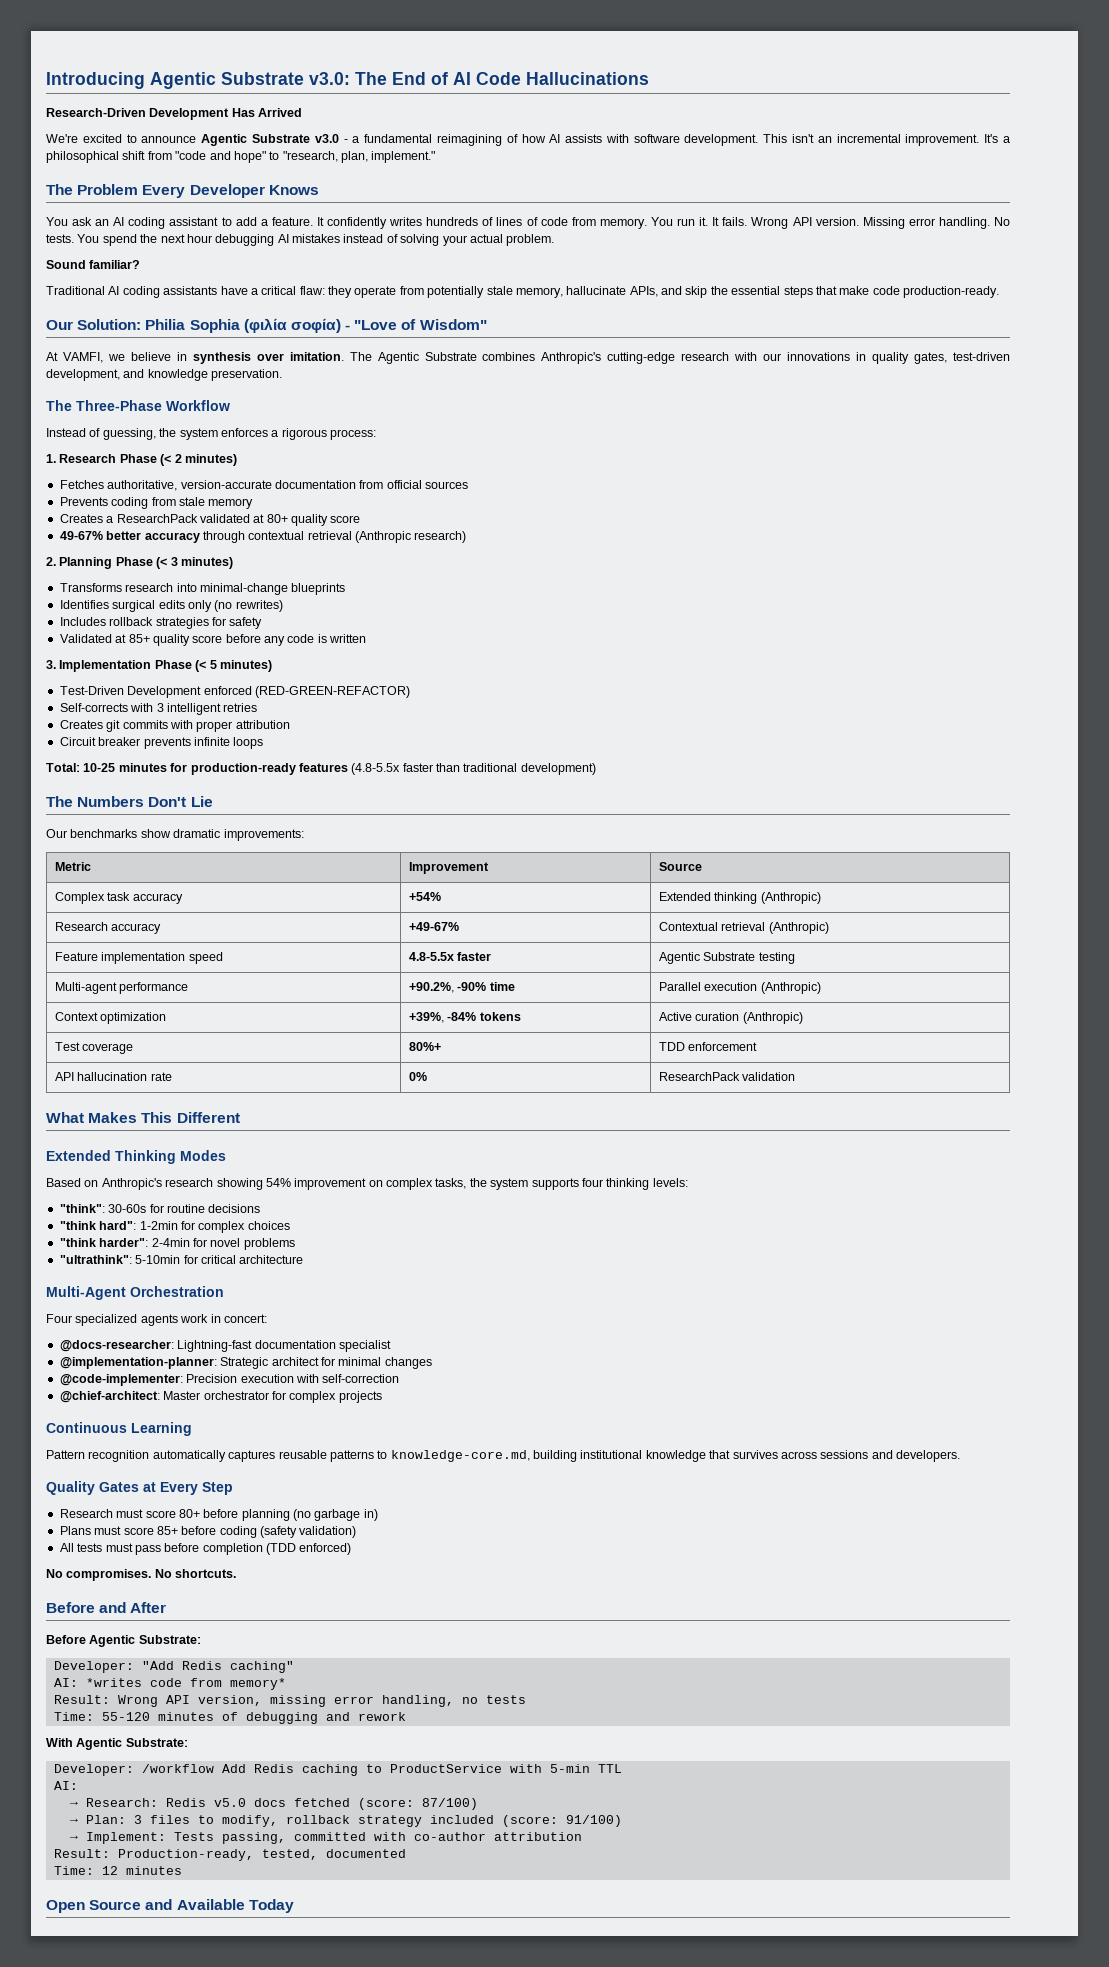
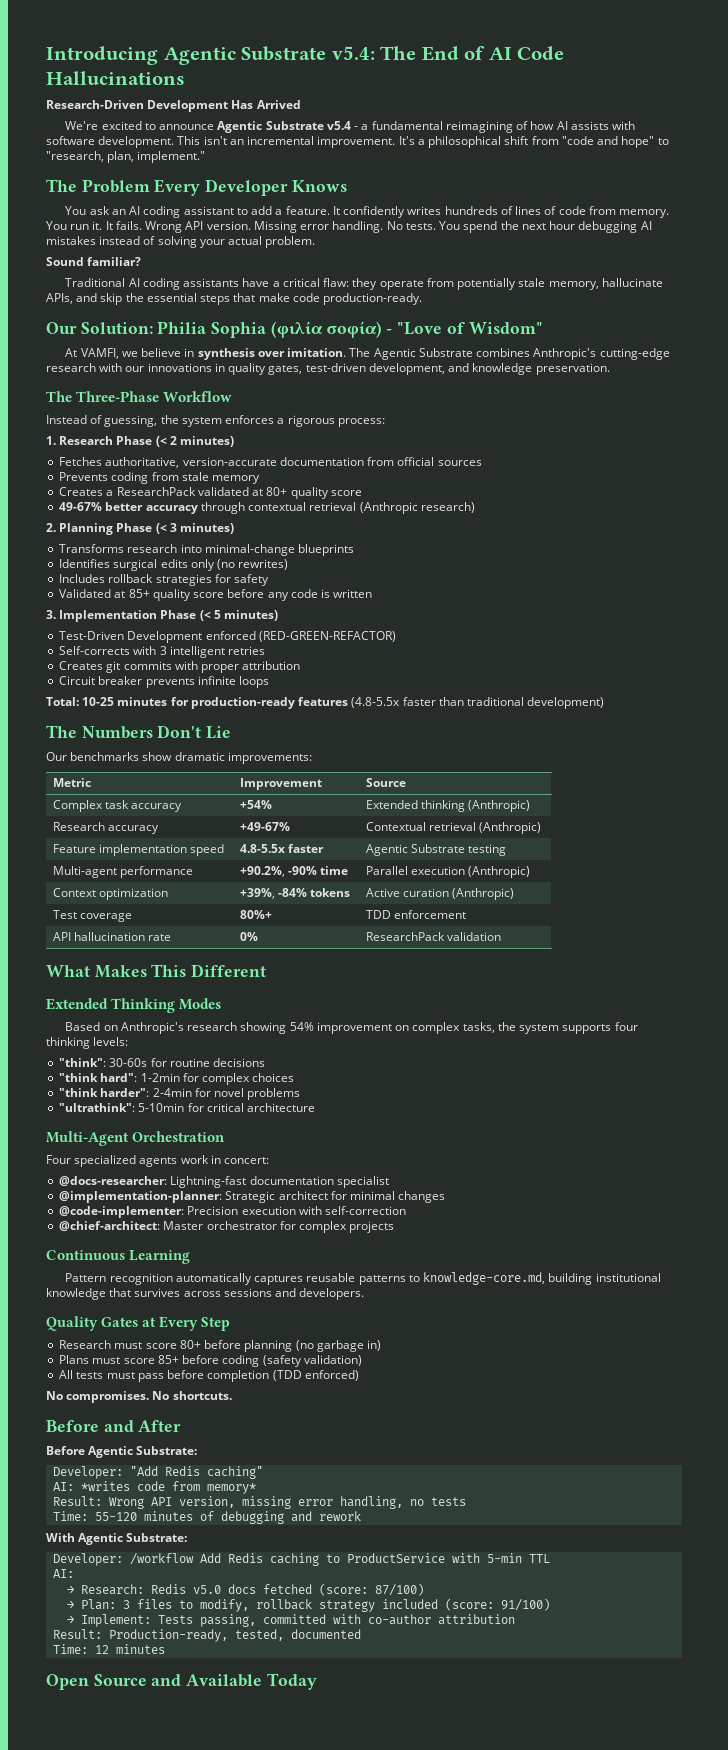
- Introducing Agentic Substrate v3.0: The End of AI Code Hallucinations
+ Introducing Agentic Substrate v5.4: The End of AI Code Hallucinations
- We're excited to announce Agentic Substrate v3.0 - a fundamental reimagining of how AI assists with software development.
+ We're excited to announce Agentic Substrate v5.4 - a fundamental reimagining of how AI assists with software development.

